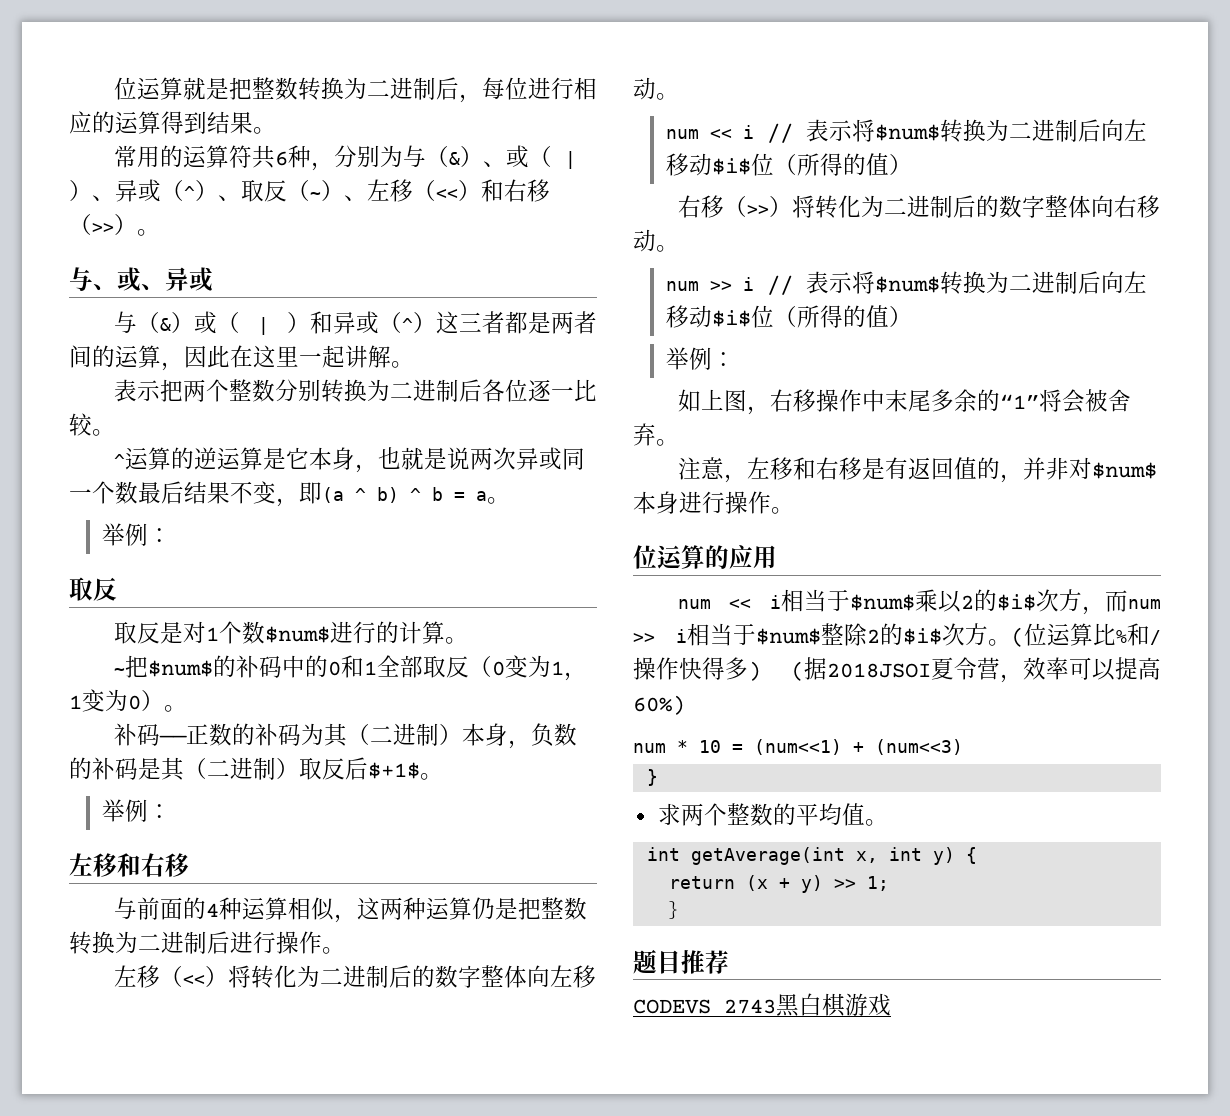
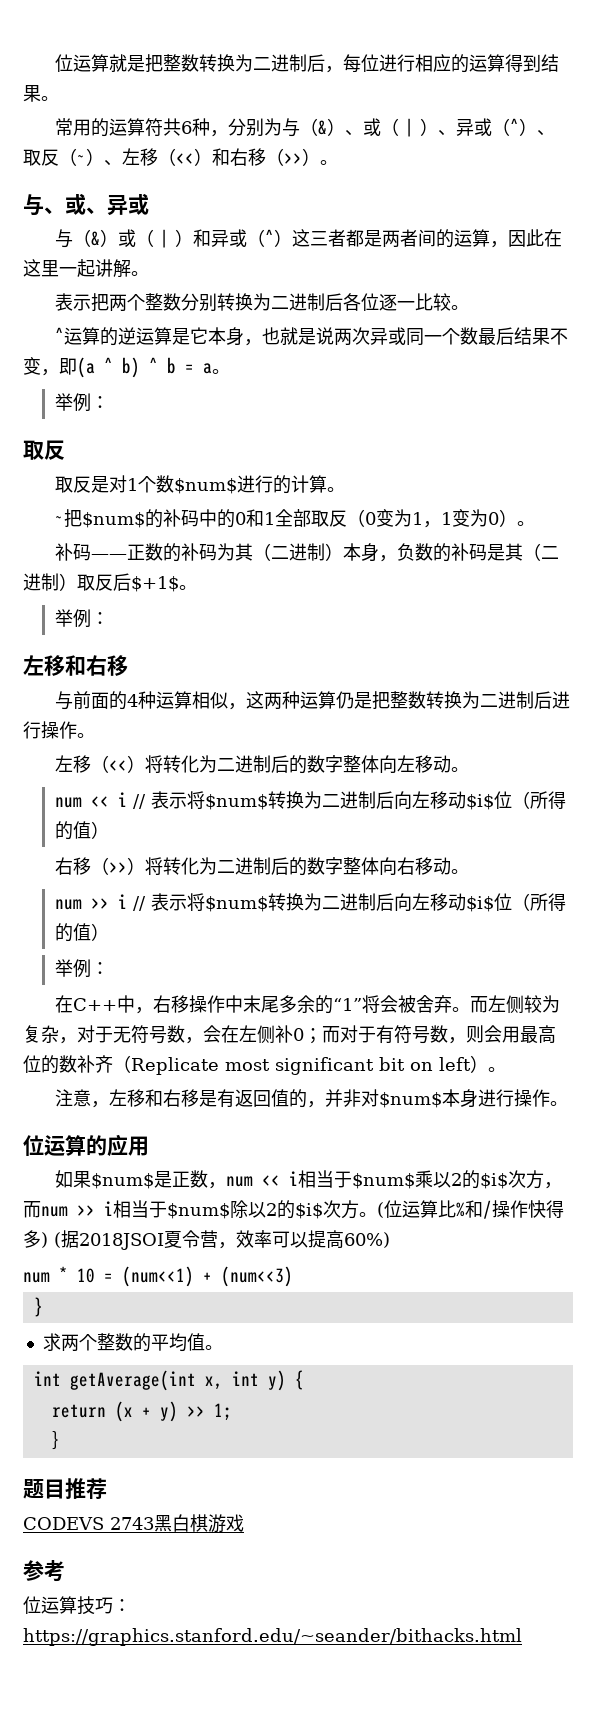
- 如上图，右移操作中末尾多余的“1”将会被舍弃。
+ 在C++中，右移操作中末尾多余的“1”将会被舍弃。而左侧较为复杂，对于无符号数，会在左侧补0；而对于有符号数，则会用最高位的数补齐（Replicate most significant bit on left）。
- num << i相当于$num$乘以2的$i$次方，而num >> i相当于$num$整除2的$i$次方。
+ 如果$num$是正数，num << i相当于$num$乘以2的$i$次方，而num >> i相当于$num$除以2的$i$次方。
+ 参考
+ 位运算技巧：https://graphics.stanford.edu/~seander/bithacks.html

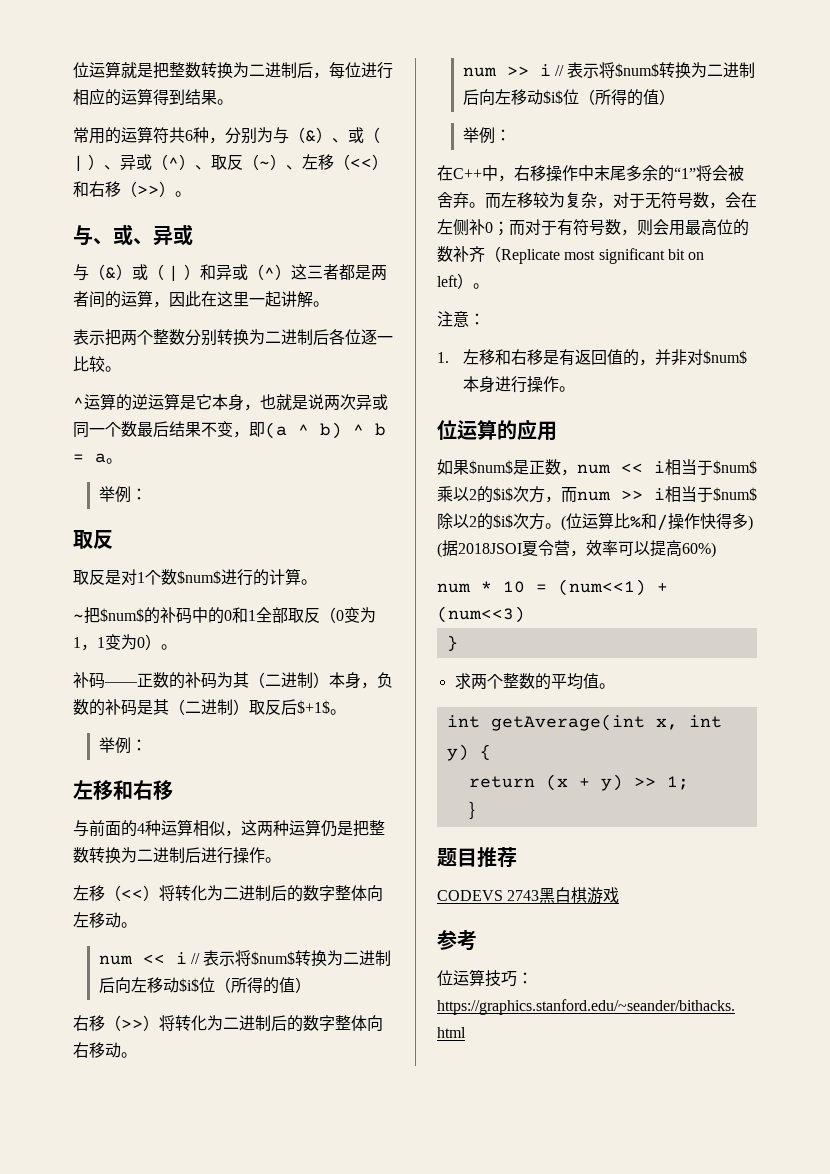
- 而左侧较为复杂，对于无符号数，会在左侧补0；而对于有符号数，则会用最高位的数补齐（Replicate most significant bit on left）。
+ 而左移较为复杂，对于无符号数，会在左侧补0；而对于有符号数，则会用最高位的数补齐（Replicate most significant bit on left）。
- 注意，左移和右移是有返回值的，并非对$num$本身进行操作。
+ 注意：
+ 1.左移和右移是有返回值的，并非对$num$本身进行操作。

